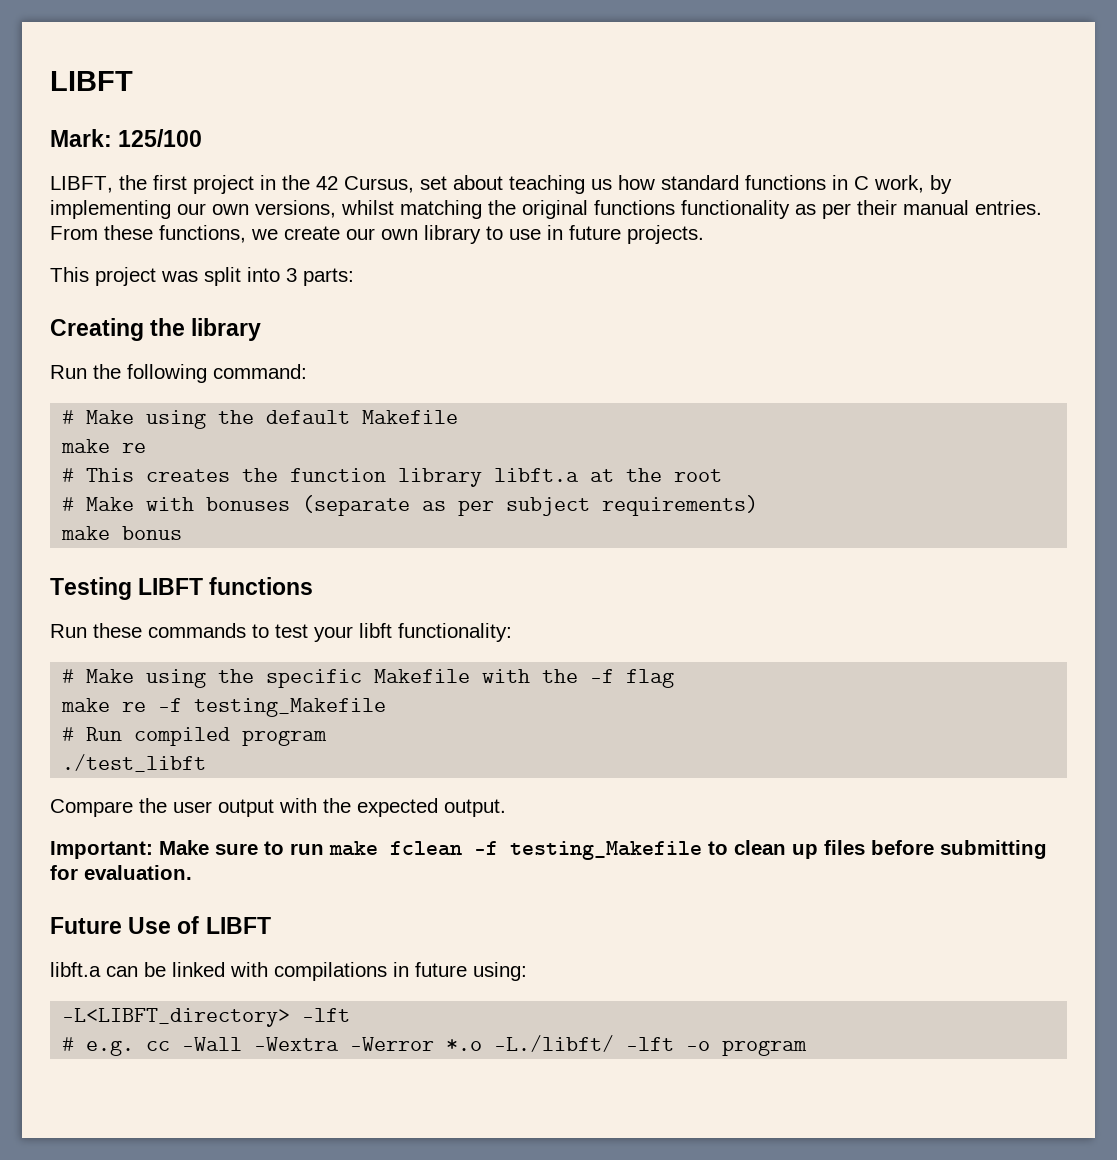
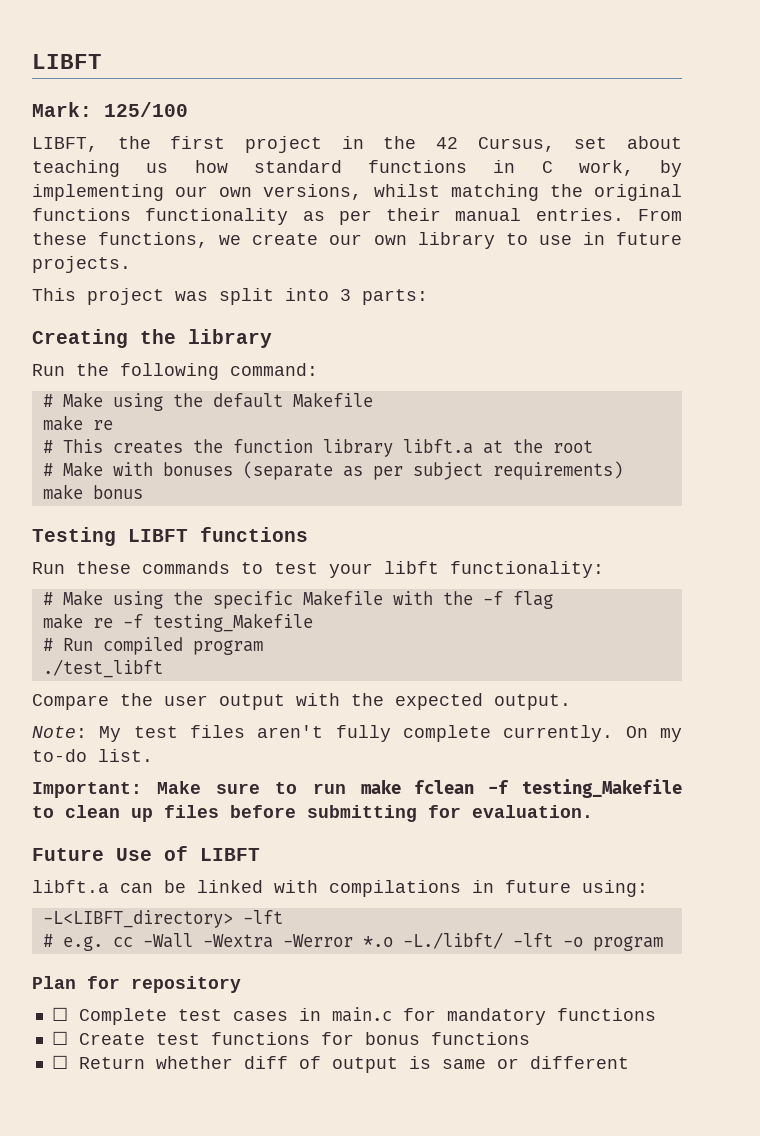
+ Note: My test files aren't fully complete currently. On my to-do list.
+ Plan for repository
+ ☐ Complete test cases in main.c for mandatory functions
+ ☐ Create test functions for bonus functions
+ ☐ Return whether diff of output is same or different

